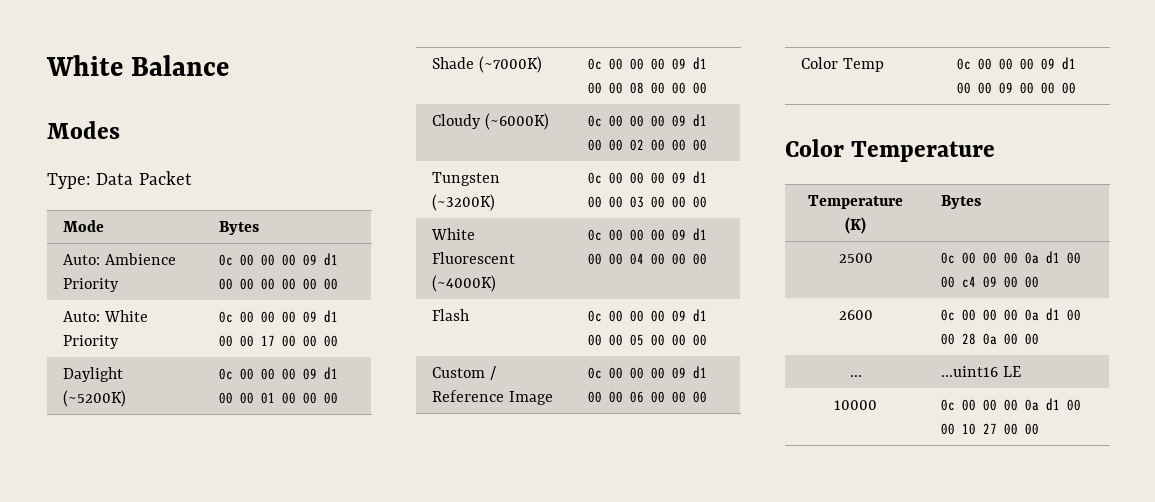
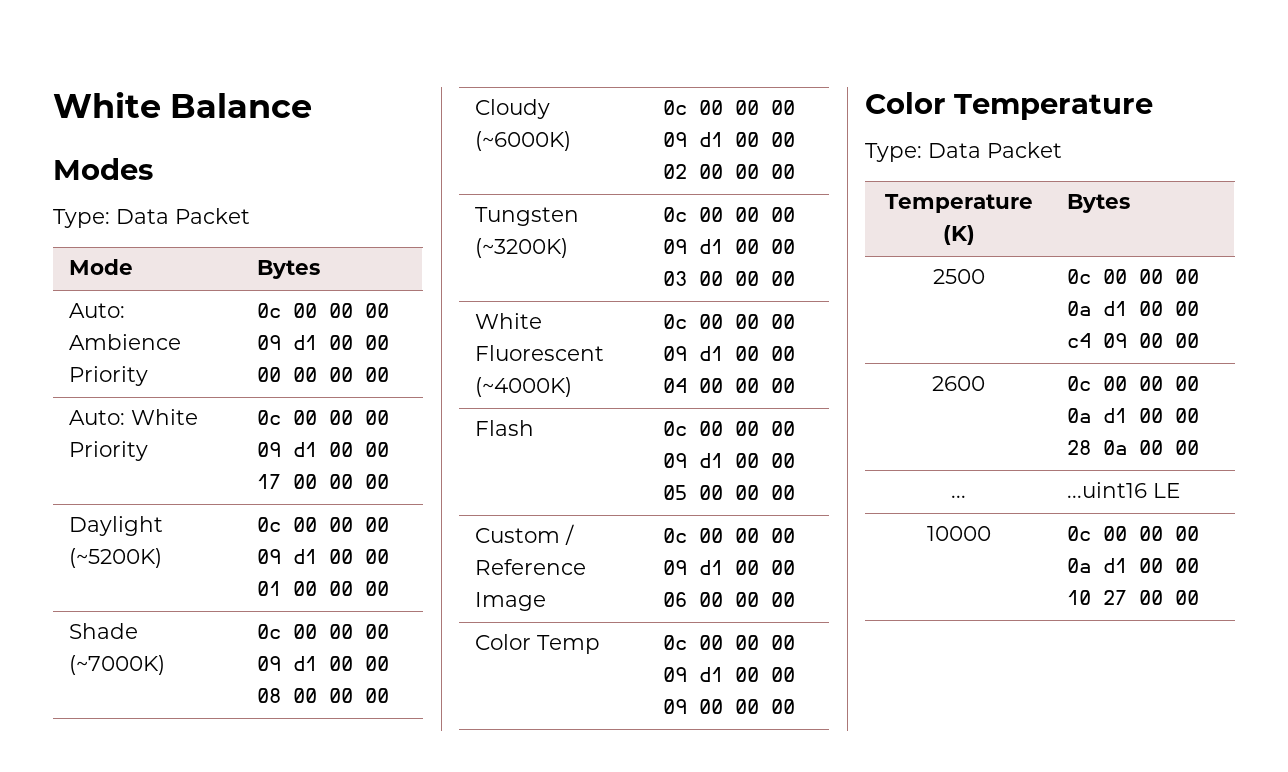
  Color Temperature
+ Type: Data Packet

